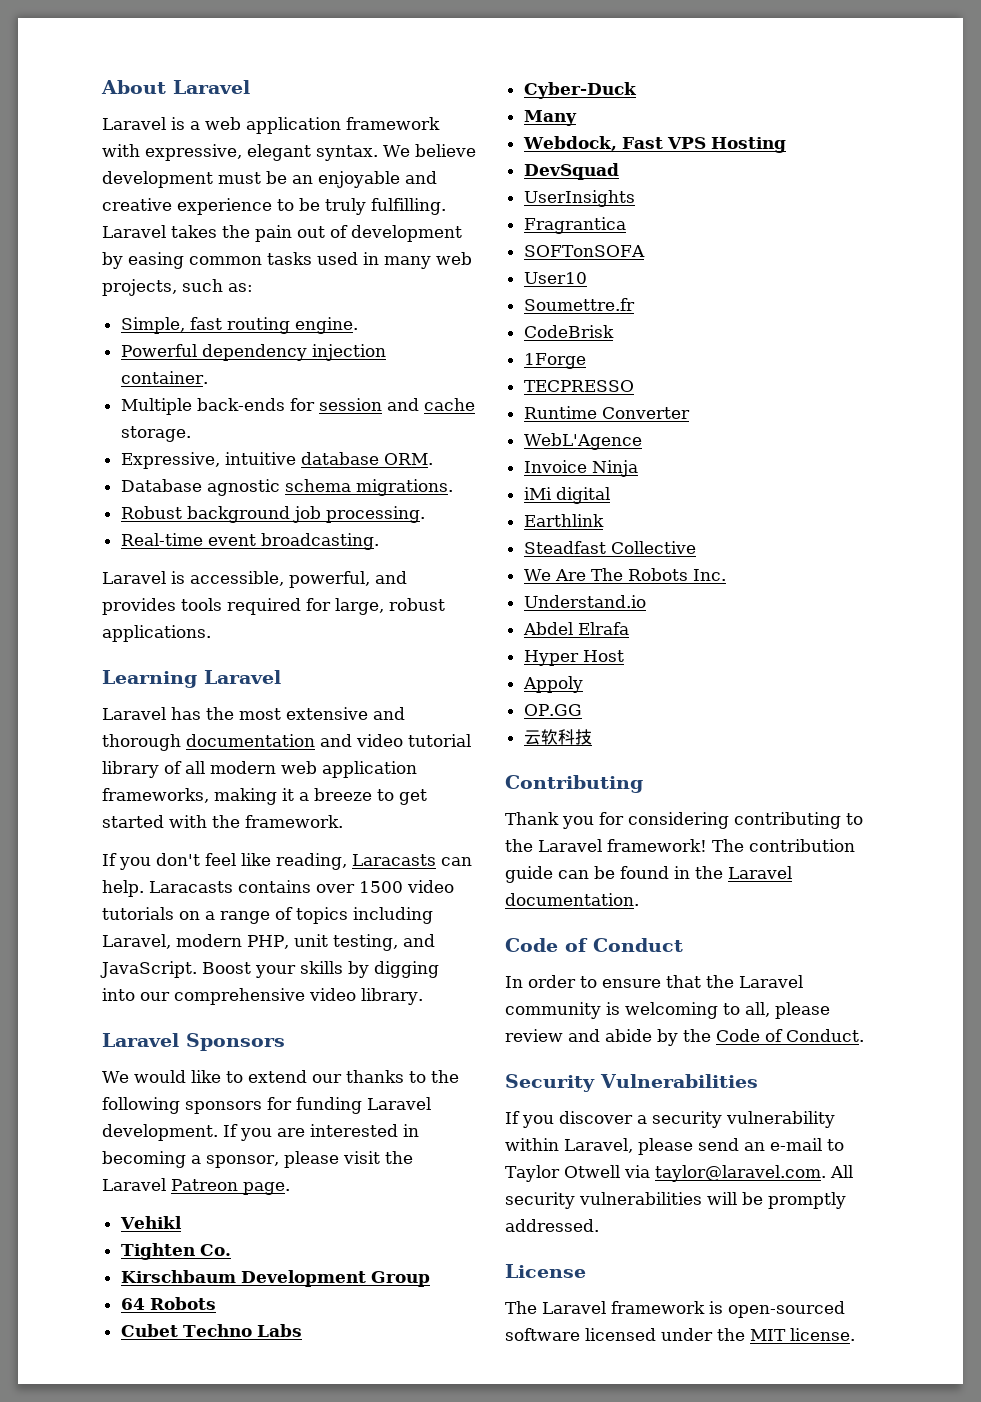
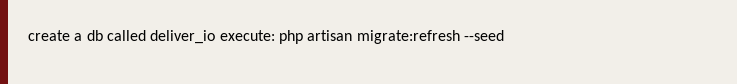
- About Laravel
- Laravel is a web application framework with expressive, elegant syntax. We believe development must be an enjoyable and creative experience to be truly fulfilling. Laravel takes the pain out of development by easing common tasks used in many web projects, such as:
- Simple, fast routing engine.
- Powerful dependency injection container.
- Multiple back-ends for session and cache storage.
- Expressive, intuitive database ORM.
- Database agnostic schema migrations.
- Robust background job processing.
- Real-time event broadcasting.
- Laravel is accessible, powerful, and provides tools required for large, robust applications.
- Learning Laravel
- Laravel has the most extensive and thorough documentation and video tutorial library of all modern web application frameworks, making it a breeze to get started with the framework.
- If you don't feel like reading, Laracasts can help. Laracasts contains over 1500 video tutorials on a range of topics including Laravel, modern PHP, unit testing, and JavaScript. Boost your skills by digging into our comprehensive video library.
- Laravel Sponsors
- We would like to extend our thanks to the following sponsors for funding Laravel development. If you are interested in becoming a sponsor, please visit the Laravel Patreon page.
- Vehikl
- Tighten Co.
- Kirschbaum Development Group
- 64 Robots
- Cubet Techno Labs
- Cyber-Duck
- Many
- Webdock, Fast VPS Hosting
- DevSquad
- UserInsights
- Fragrantica
- SOFTonSOFA
- User10
- Soumettre.fr
- CodeBrisk
- 1Forge
- TECPRESSO
- Runtime Converter
- WebL'Agence
- Invoice Ninja
- iMi digital
- Earthlink
- Steadfast Collective
- We Are The Robots Inc.
- Understand.io
- Abdel Elrafa
- Hyper Host
- Appoly
- OP.GG
- 云软科技
- Contributing
- Thank you for considering contributing to the Laravel framework! The contribution guide can be found in the Laravel documentation.
- Code of Conduct
- In order to ensure that the Laravel community is welcoming to all, please review and abide by the Code of Conduct.
- Security Vulnerabilities
- If you discover a security vulnerability within Laravel, please send an e-mail to Taylor Otwell via taylor@laravel.com. All security vulnerabilities will be promptly addressed.
- License
- The Laravel framework is open-sourced software licensed under the MIT license.
+ create a db called deliver_io execute: php artisan migrate:refresh --seed

